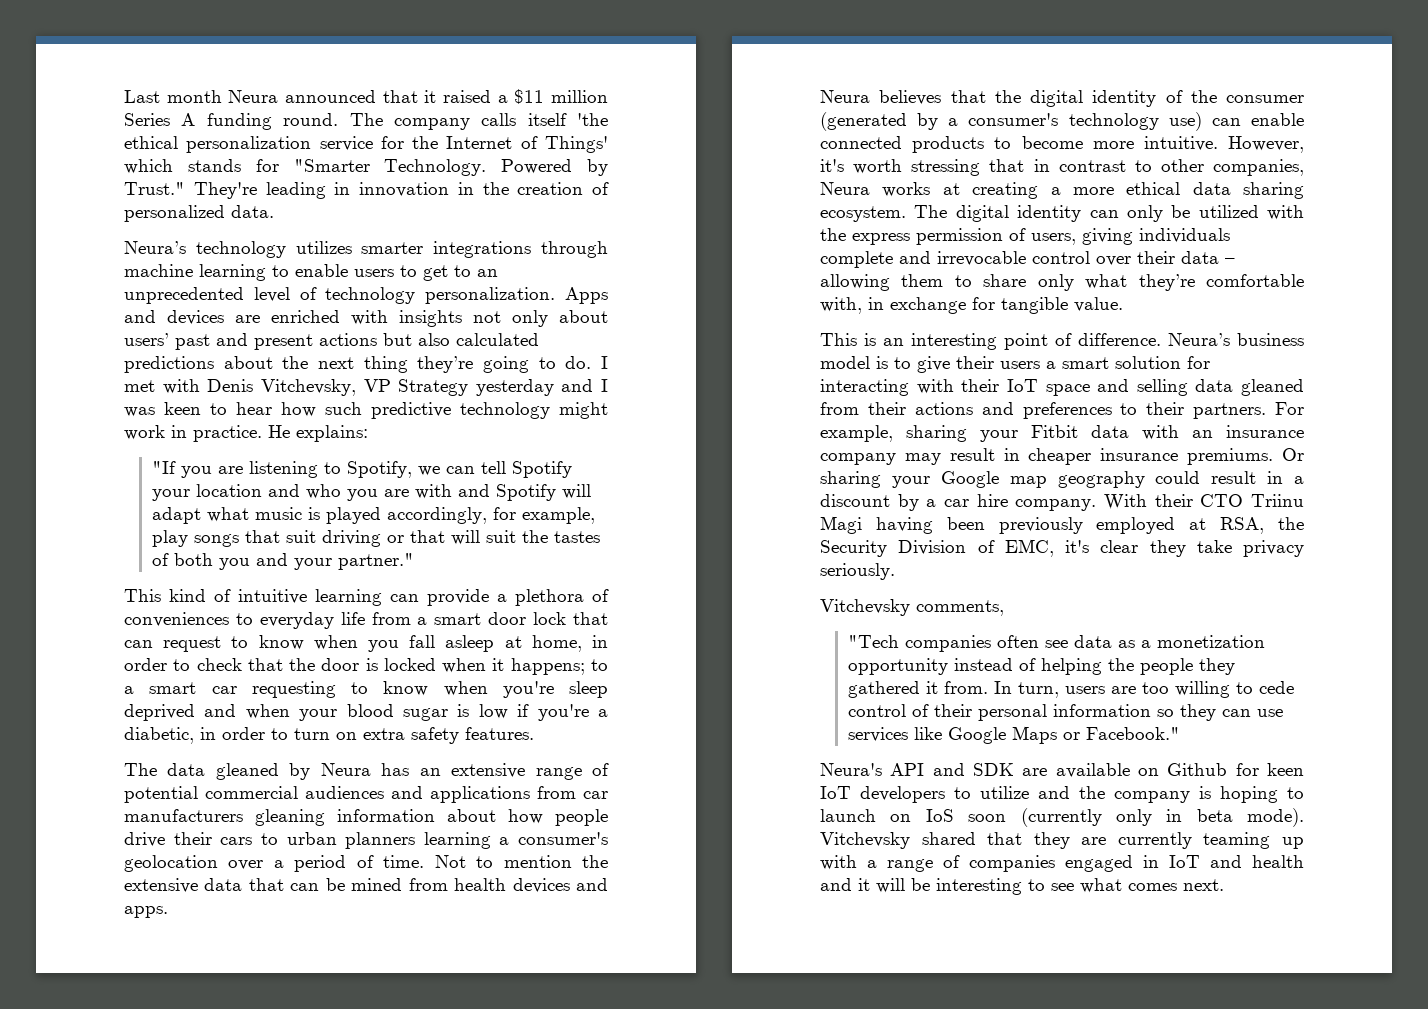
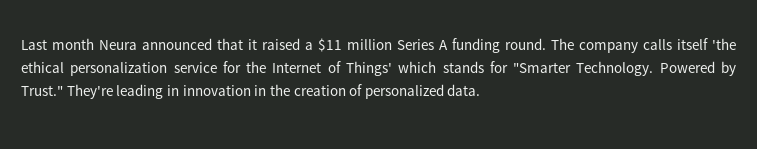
- Neura’s technology utilizes smarter integrations through machine learning to enable users to get to an unprecedented level of technology personalization. Apps and devices are enriched with insights not only about users’ past and present actions but also calculated predictions about the next thing they’re going to do. I met with Denis Vitchevsky, VP Strategy yesterday and I was keen to hear how such predictive technology might work in practice. He explains:
- "If you are listening to Spotify, we can tell Spotify your location and who you are with and Spotify will adapt what music is played accordingly, for example, play songs that suit driving or that will suit the tastes of both you and your partner."
- This kind of intuitive learning can provide a plethora of conveniences to everyday life from a smart door lock that can request to know when you fall asleep at home, in order to check that the door is locked when it happens; to a smart car requesting to know when you're sleep deprived and when your blood sugar is low if you're a diabetic, in order to turn on extra safety features.
- The data gleaned by Neura has an extensive range of potential commercial audiences and applications from car manufacturers gleaning information about how people drive their cars to urban planners learning a consumer's geolocation over a period of time. Not to mention the extensive data that can be mined from health devices and apps.
- Neura believes that the digital identity of the consumer (generated by a consumer's technology use) can enable connected products to become more intuitive. However, it's worth stressing that in contrast to other companies, Neura works at creating a more ethical data sharing ecosystem. The digital identity can only be utilized with the express permission of users, giving individuals complete and irrevocable control over their data – allowing them to share only what they’re comfortable with, in exchange for tangible value.
- This is an interesting point of difference. Neura’s business model is to give their users a smart solution for interacting with their IoT space and selling data gleaned from their actions and preferences to their partners. For example, sharing your Fitbit data with an insurance company may result in cheaper insurance premiums. Or sharing your Google map geography could result in a discount by a car hire company. With their CTO Triinu Magi having been previously employed at RSA, the Security Division of EMC, it's clear they take privacy seriously.
- Vitchevsky comments,
- "Tech companies often see data as a monetization opportunity instead of helping the people they gathered it from. In turn, users are too willing to cede control of their personal information so they can use services like Google Maps or Facebook."
- Neura's API and SDK are available on Github for keen IoT developers to utilize and the company is hoping to launch on IoS soon (currently only in beta mode). Vitchevsky shared that they are currently teaming up with a range of companies engaged in IoT and health and it will be interesting to see what comes next.

